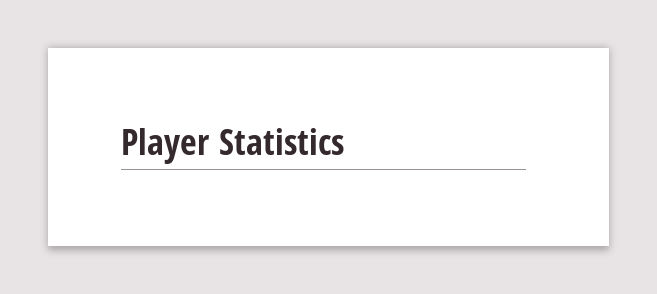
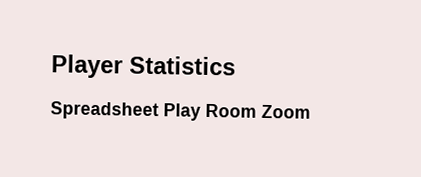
+ Spreadsheet Play Room Zoom

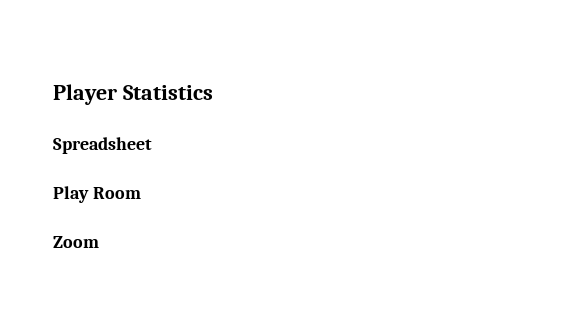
- Spreadsheet Play Room Zoom
+ Spreadsheet
+ Play Room
+ Zoom

